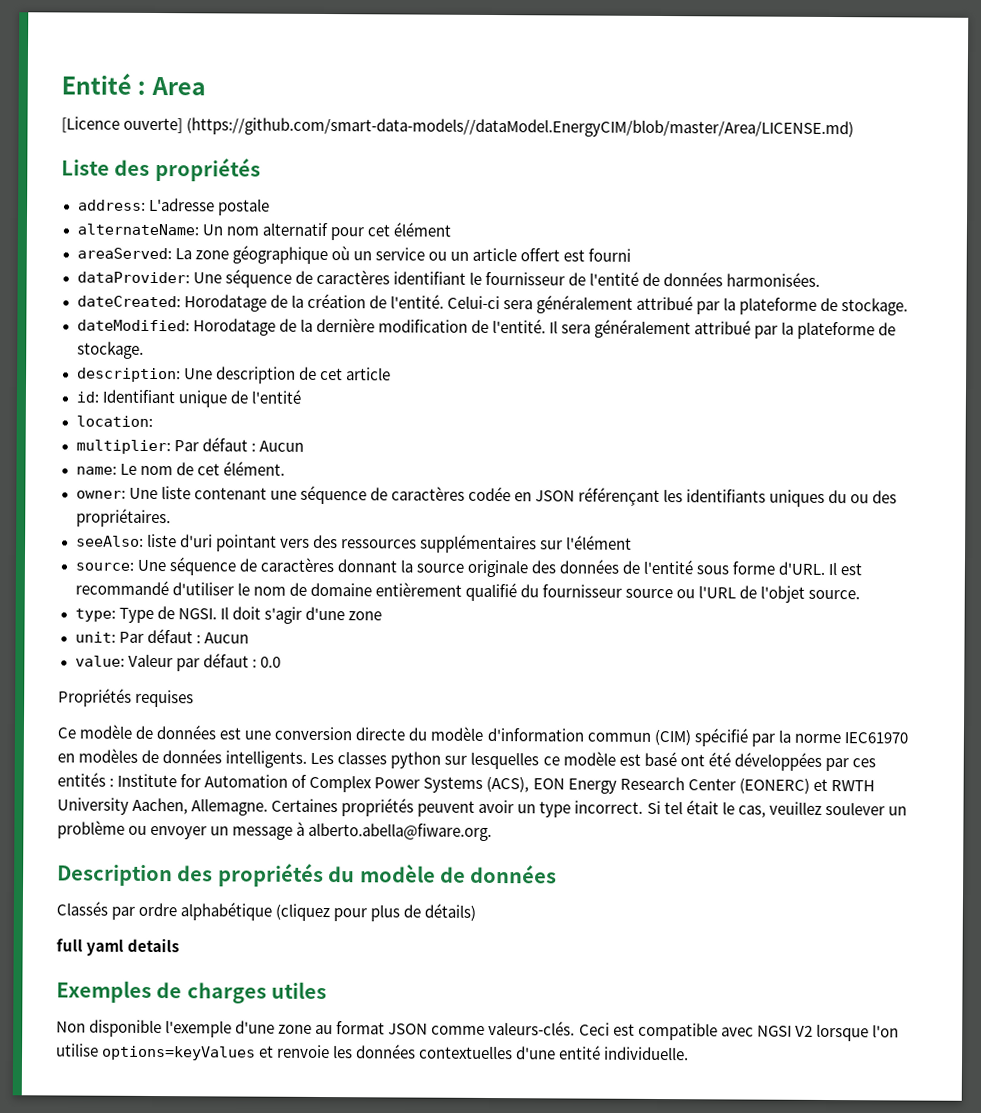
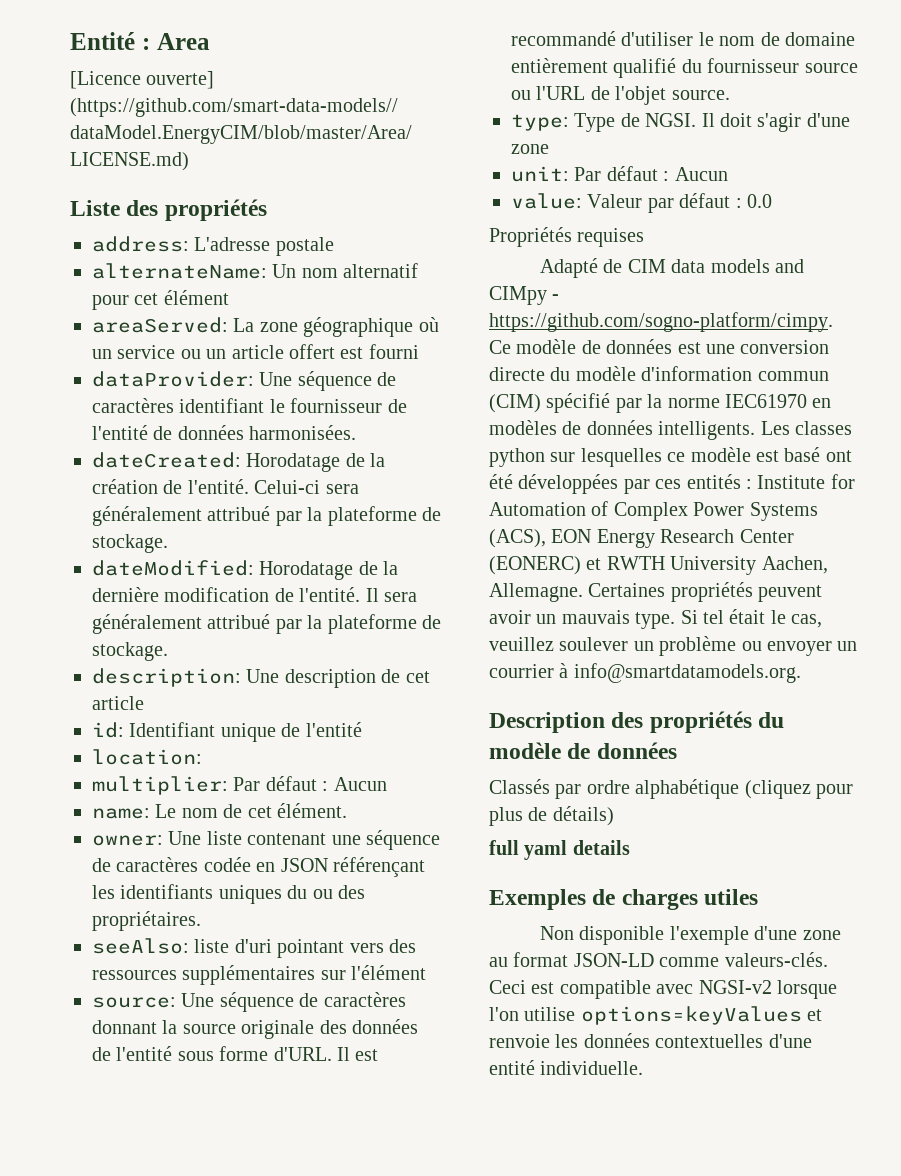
- Ce modèle de données est une conversion directe du modèle d'information commun (CIM) spécifié par la norme IEC61970 en modèles de données intelligents.
+ Adapté de CIM data models and CIMpy - https://github.com/sogno-platform/cimpy. Ce modèle de données est une conversion directe du modèle d'information commun (CIM) spécifié par la norme IEC61970 en modèles de données intelligents.
- Certaines propriétés peuvent avoir un type incorrect.
+ Certaines propriétés peuvent avoir un mauvais type.
- Si tel était le cas, veuillez soulever un problème ou envoyer un message à alberto.abella@fiware.org.
+ Si tel était le cas, veuillez soulever un problème ou envoyer un courrier à info@smartdatamodels.org.
- Non disponible l'exemple d'une zone au format JSON comme valeurs-clés.
+ Non disponible l'exemple d'une zone au format JSON-LD comme valeurs-clés.
- Ceci est compatible avec NGSI V2 lorsque l'on utilise options=keyValues et renvoie les données contextuelles d'une entité individuelle.
+ Ceci est compatible avec NGSI-v2 lorsque l'on utilise options=keyValues et renvoie les données contextuelles d'une entité individuelle.

